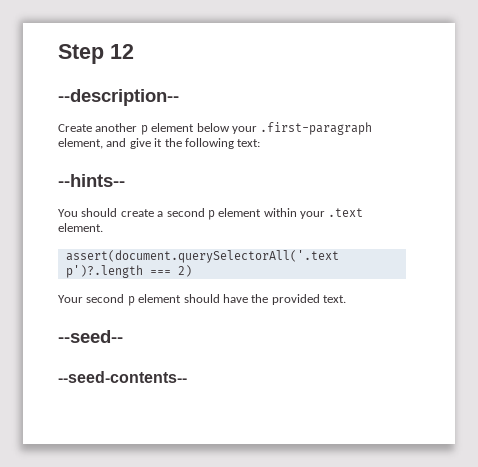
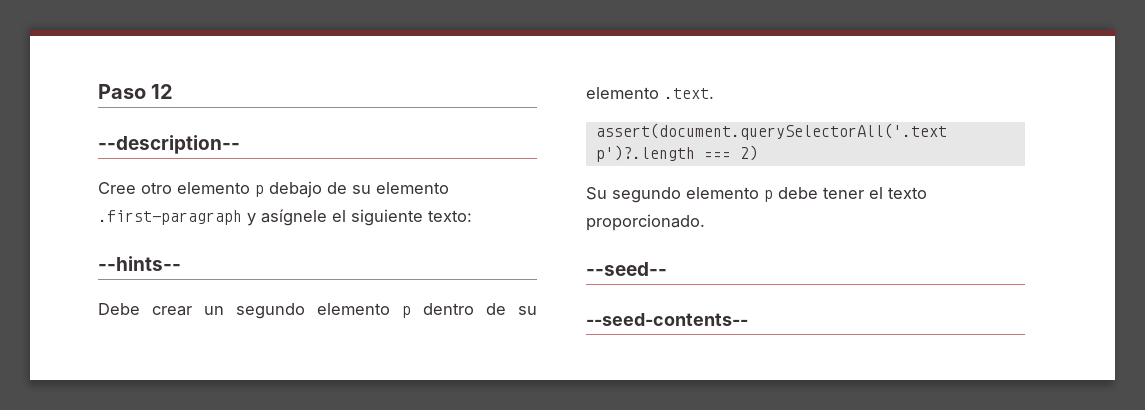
- Step 12
+ Paso 12
- Create another p element below your .first-paragraph element, and give it the following text:
+ Cree otro elemento p debajo de su elemento .first-paragraph y asígnele el siguiente texto:
  --hints--
- You should create a second p element within your .text element.
+ Debe crear un segundo elemento p dentro de su elemento .text.
  assert(document.querySelectorAll('.text p')?.length === 2)
- Your second p element should have the provided text.
+ Su segundo elemento p debe tener el texto proporcionado.

